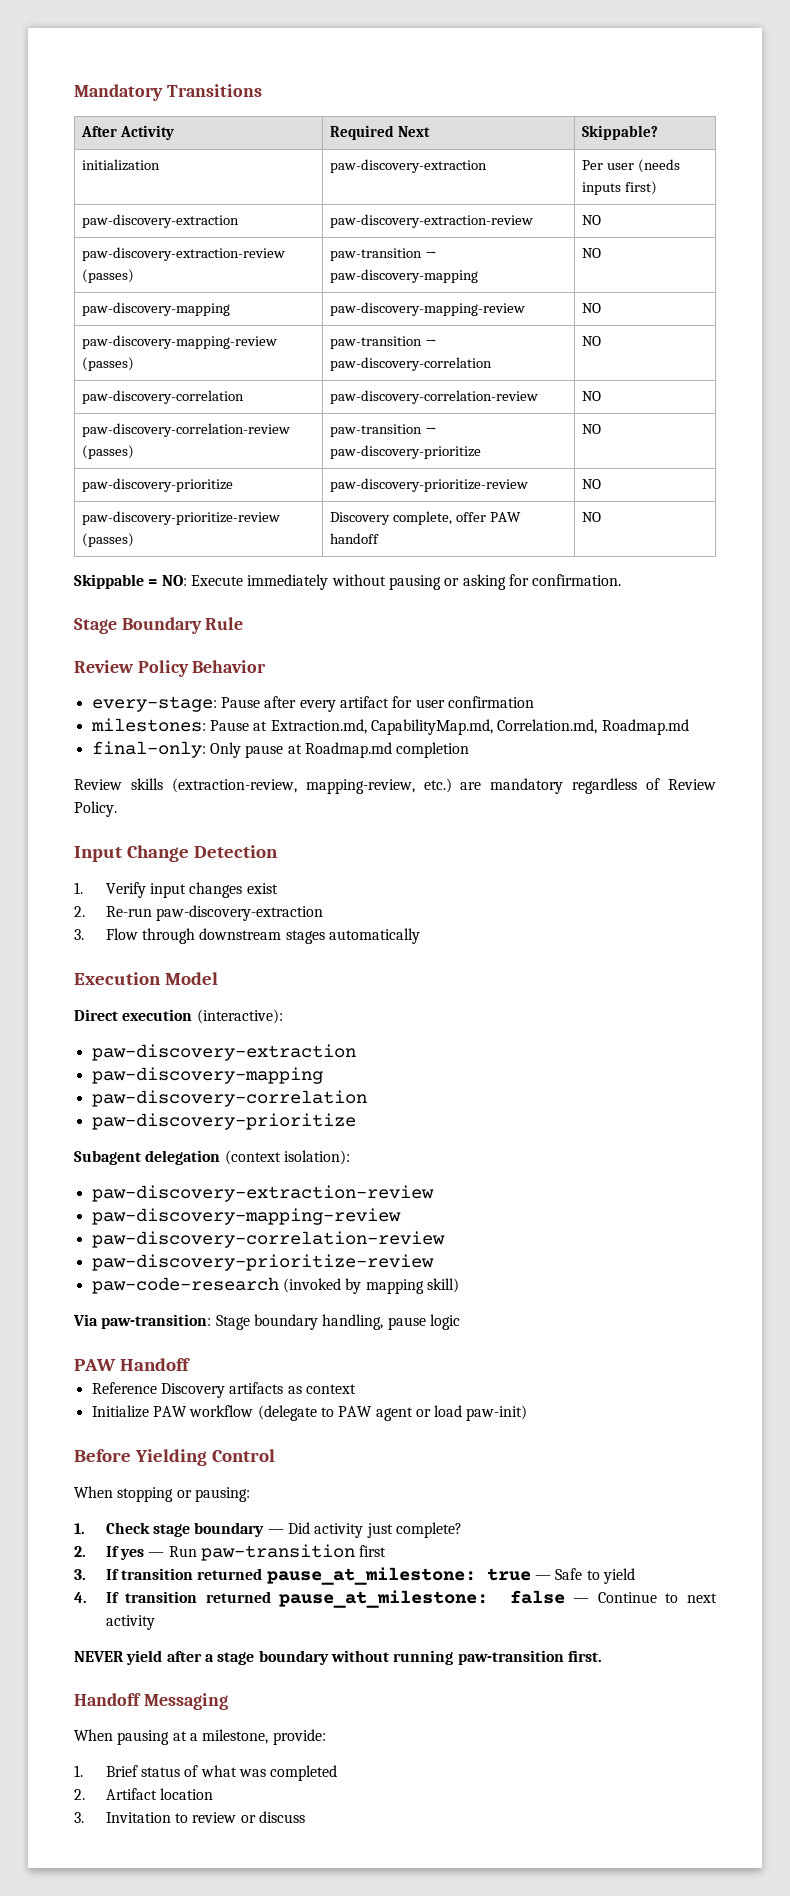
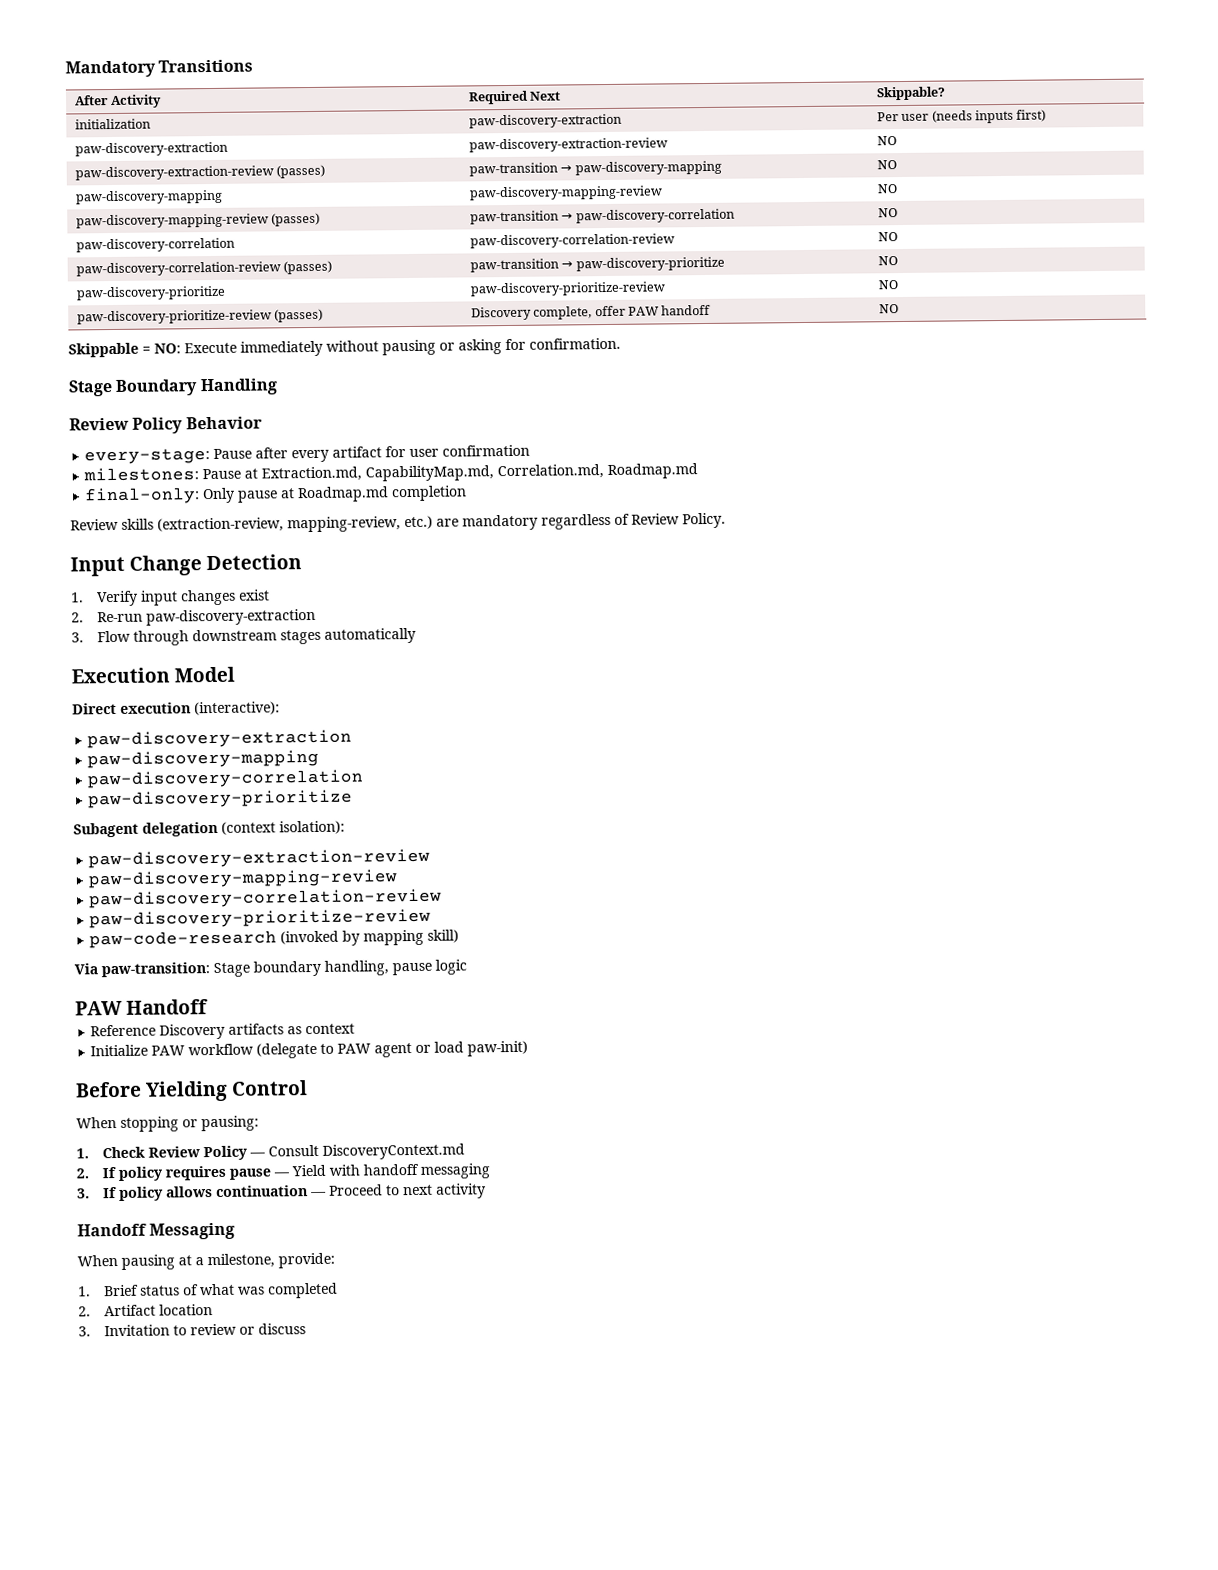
- Stage Boundary Rule
+ Stage Boundary Handling
- 1. Check stage boundary — Did activity just complete?
- 2. If yes — Run paw-transition first
- 3. If transition returned pause_at_milestone: true — Safe to yield
- 4. If transition returned pause_at_milestone: false — Continue to next activity
- NEVER yield after a stage boundary without running paw-transition first.
+ 1. Check Review Policy — Consult DiscoveryContext.md
+ 2. If policy requires pause — Yield with handoff messaging
+ 3. If policy allows continuation — Proceed to next activity

